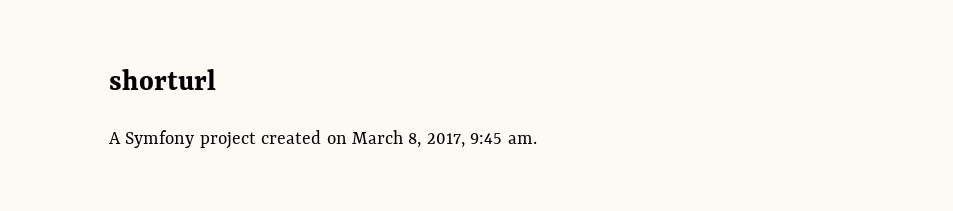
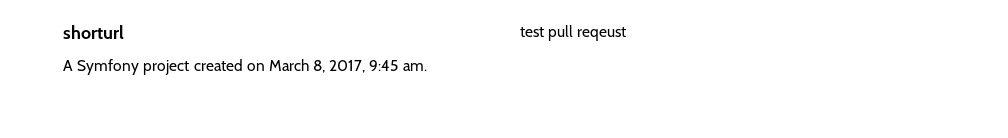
+ test pull reqeust

